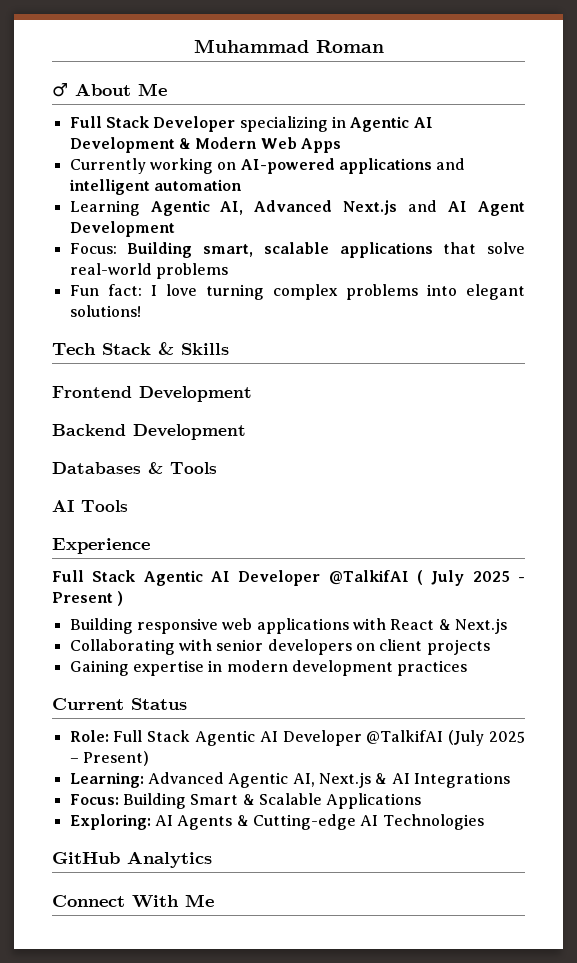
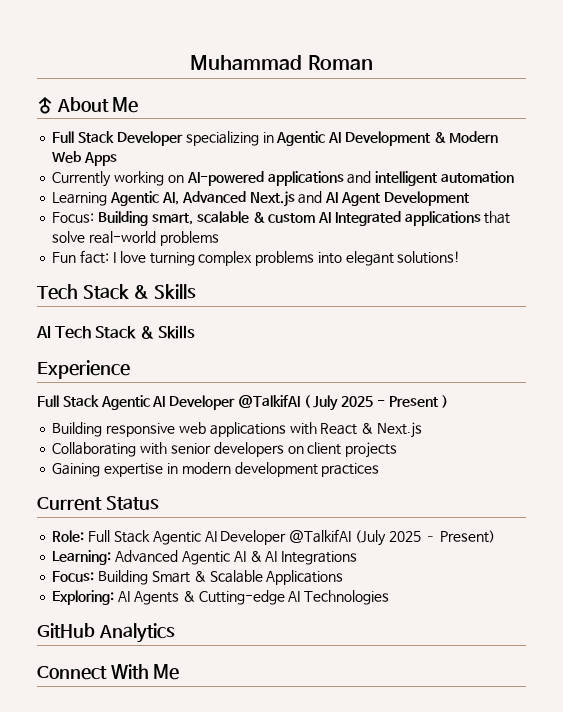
- Focus: Building smart, scalable applications that solve real-world problems
+ Focus: Building smart, scalable & custom AI Integrated applications that solve real-world problems
- Frontend Development
- Backend Development
- Databases & Tools
- AI Tools
+ AI Tech Stack & Skills
- Learning: Advanced Agentic AI, Next.js & AI Integrations
+ Learning: Advanced Agentic AI & AI Integrations

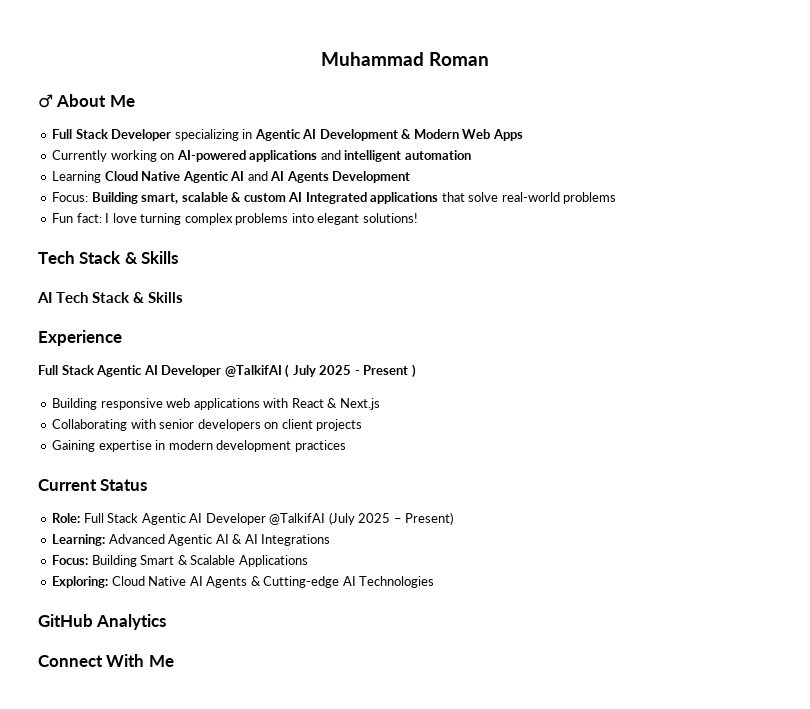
- Learning Agentic AI, Advanced Next.js and AI Agent Development
+ Learning Cloud Native Agentic AI and AI Agents Development
- Exploring: AI Agents & Cutting-edge AI Technologies
+ Exploring: Cloud Native AI Agents & Cutting-edge AI Technologies

